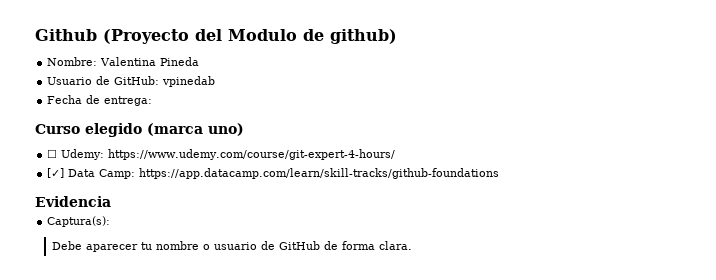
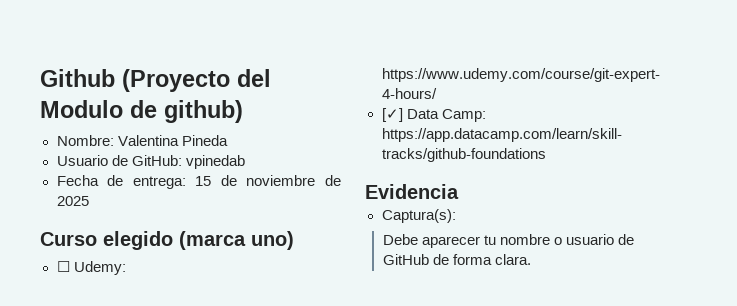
- Fecha de entrega:
+ Fecha de entrega: 15 de noviembre de 2025

